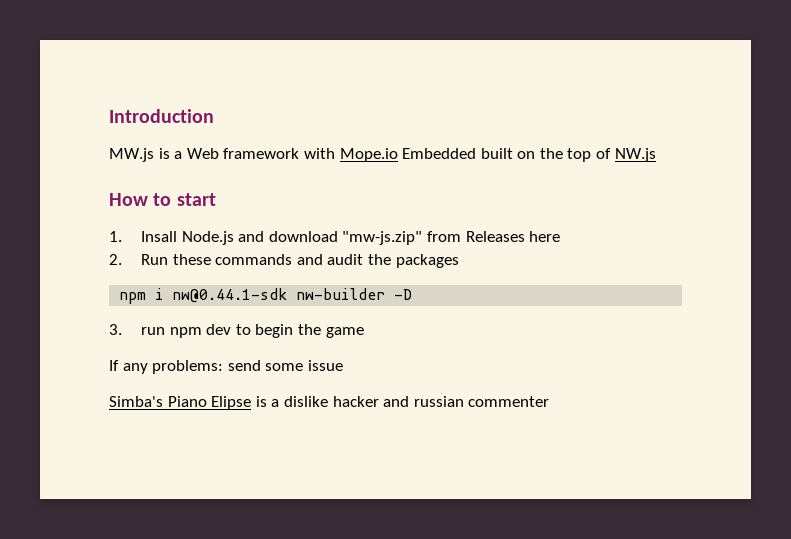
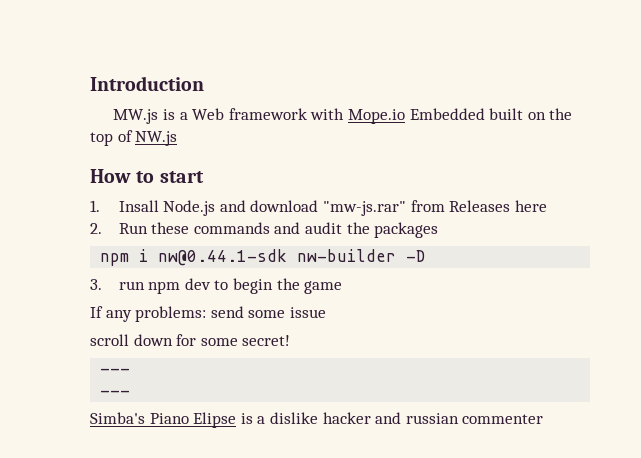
- 1. Insall Node.js and download "mw-js.zip" from Releases here
+ 1. Insall Node.js and download "mw-js.rar" from Releases here
+ scroll down for some secret!
+ ---
+ ---

